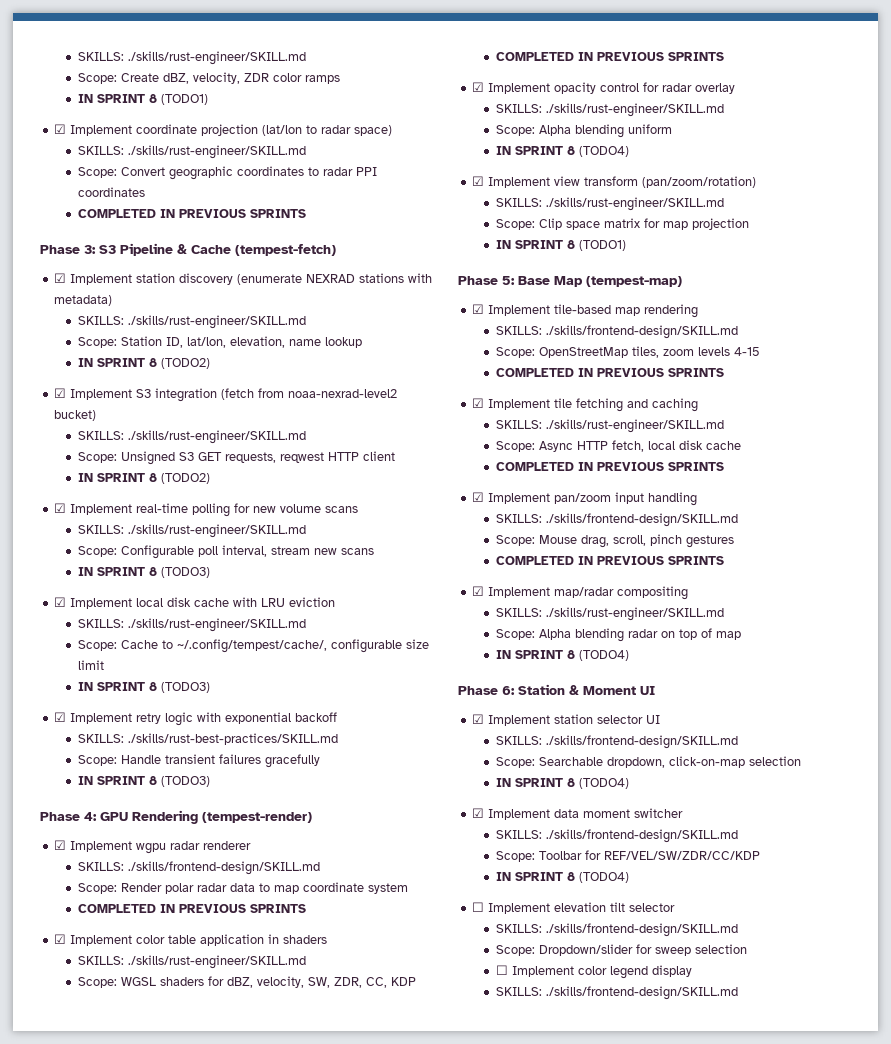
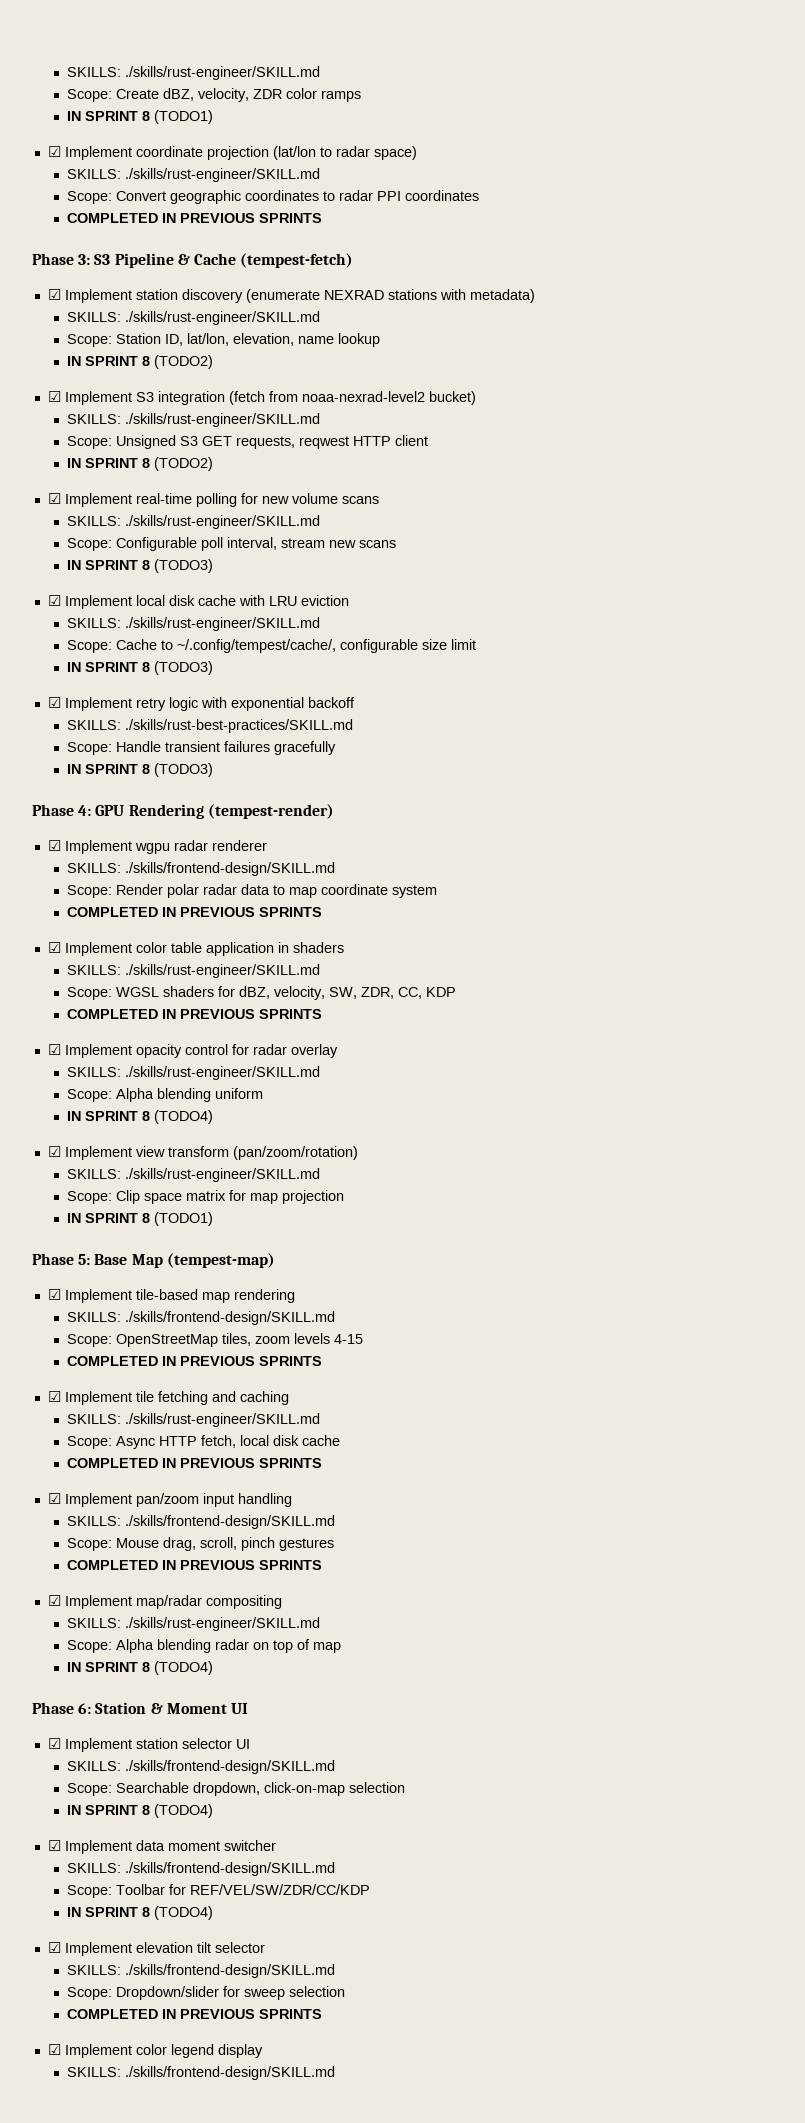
- ☐ Implement elevation tilt selector
+ ☑ Implement elevation tilt selector
  Scope: Dropdown/slider for sweep selection
- ☐ Implement color legend display
+ COMPLETED IN PREVIOUS SPRINTS
+ ☑ Implement color legend display

